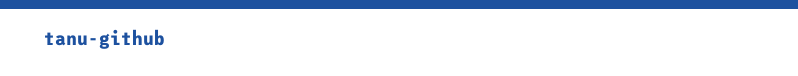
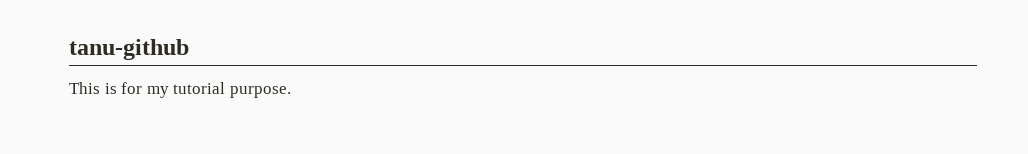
+ This is for my tutorial purpose.

